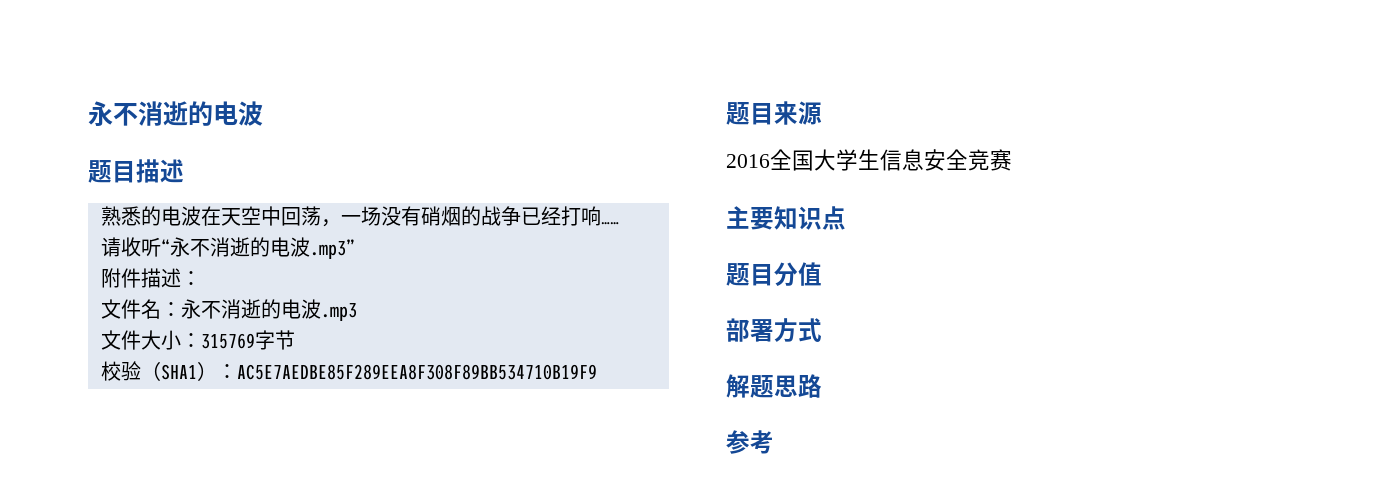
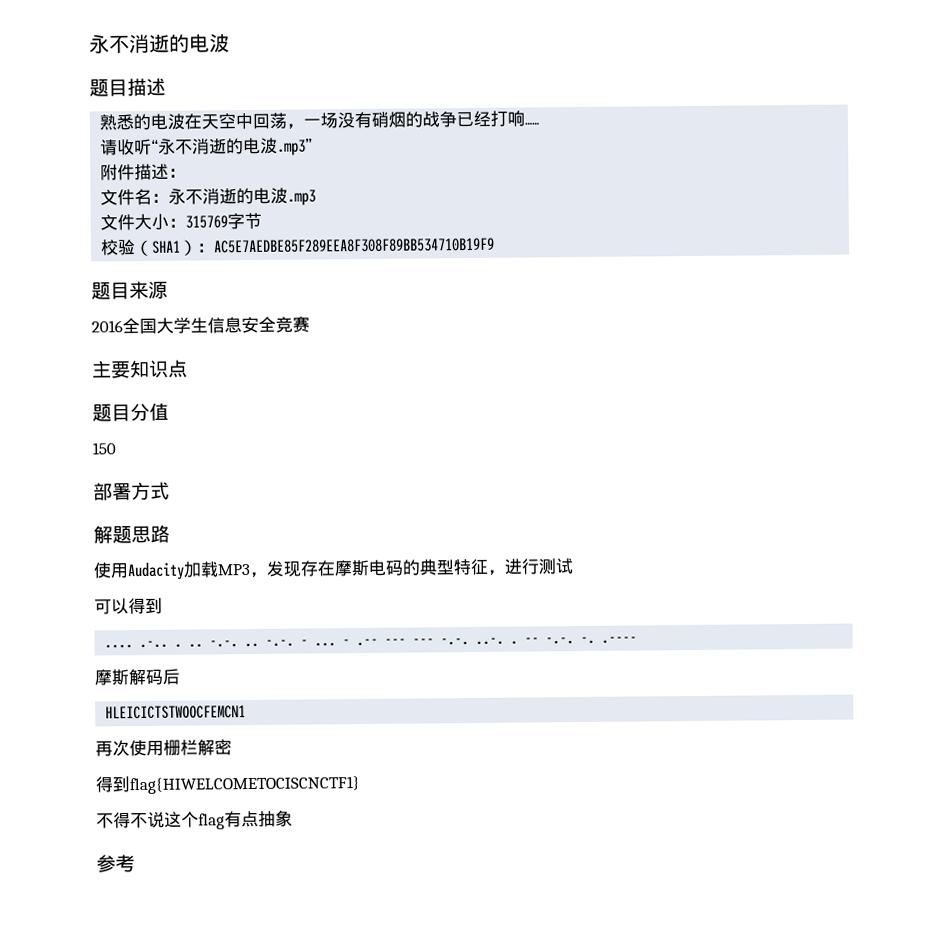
+ 150
+ 使用Audacity加载MP3，发现存在摩斯电码的典型特征，进行测试
+ 可以得到
+ .... .-.. . .. -.-. .. -.-. - ... - .-- --- --- -.-. ..-. . -- -.-. -. .----
+ 摩斯解码后
+ HLEICICTSTWOOCFEMCN1
+ 再次使用栅栏解密
+ 得到flag{HIWELCOMETOCISCNCTF1}
+ 不得不说这个flag有点抽象

